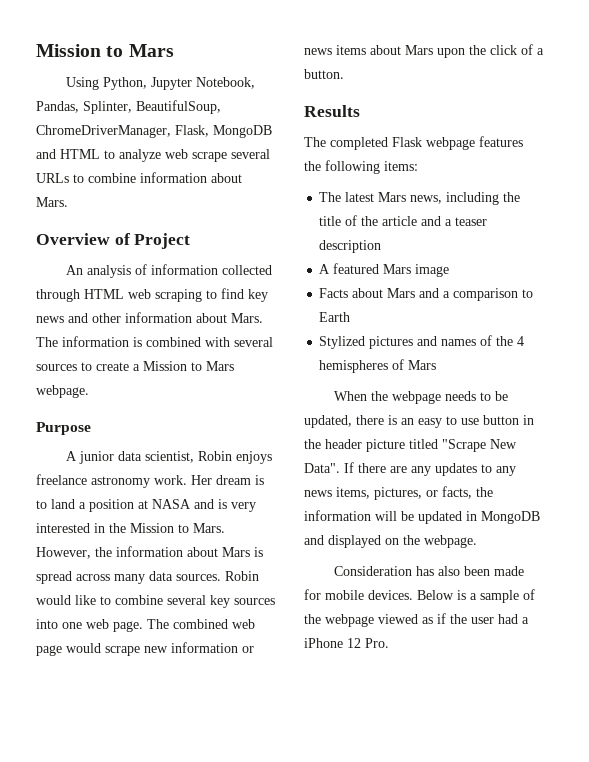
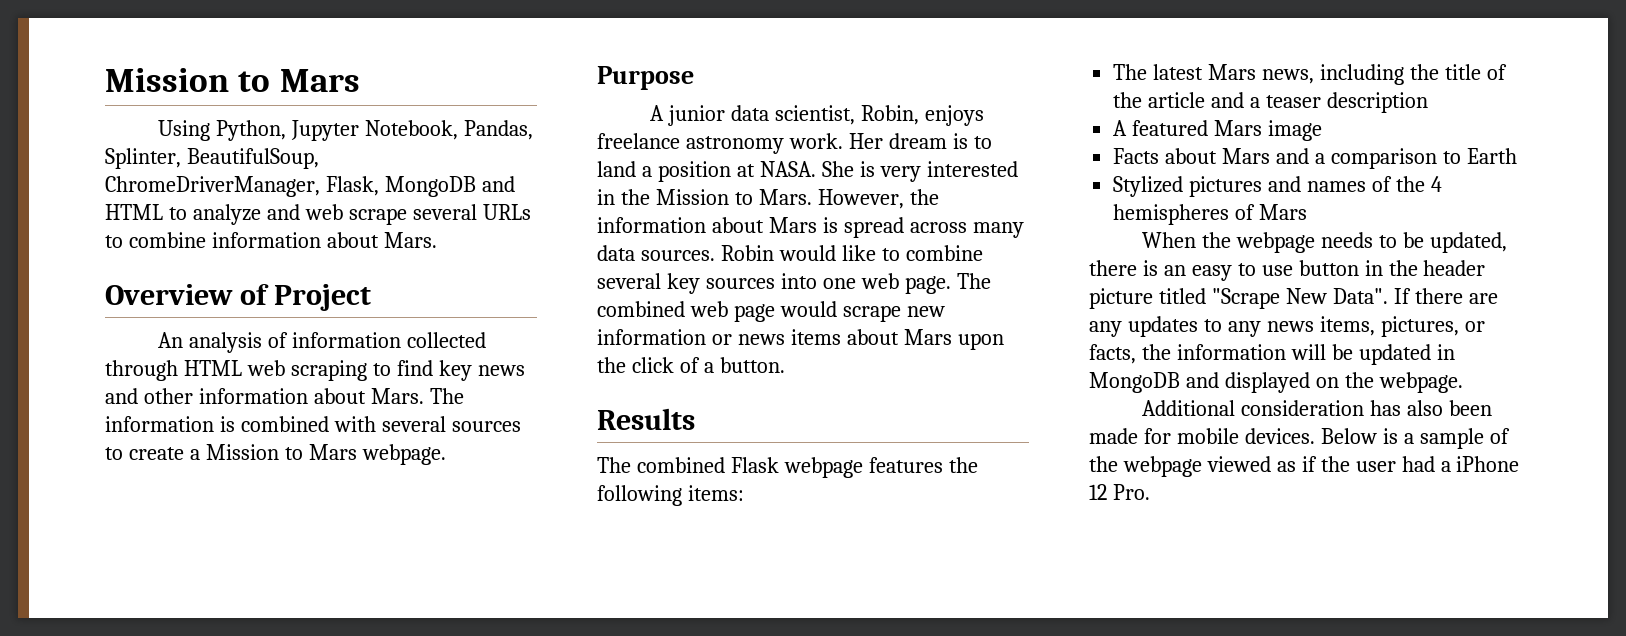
- Using Python, Jupyter Notebook, Pandas, Splinter, BeautifulSoup, ChromeDriverManager, Flask, MongoDB and HTML to analyze web scrape several URLs to combine information about Mars.
+ Using Python, Jupyter Notebook, Pandas, Splinter, BeautifulSoup, ChromeDriverManager, Flask, MongoDB and HTML to analyze and web scrape several URLs to combine information about Mars.
- A junior data scientist, Robin enjoys freelance astronomy work.
+ A junior data scientist, Robin, enjoys freelance astronomy work.
- Her dream is to land a position at NASA and is very interested in the Mission to Mars.
+ Her dream is to land a position at NASA. She is very interested in the Mission to Mars.
- The completed Flask webpage features the following items:
+ The combined Flask webpage features the following items:
- Consideration has also been made for mobile devices.
+ Additional consideration has also been made for mobile devices.

